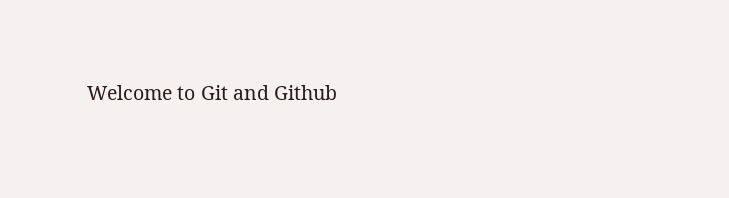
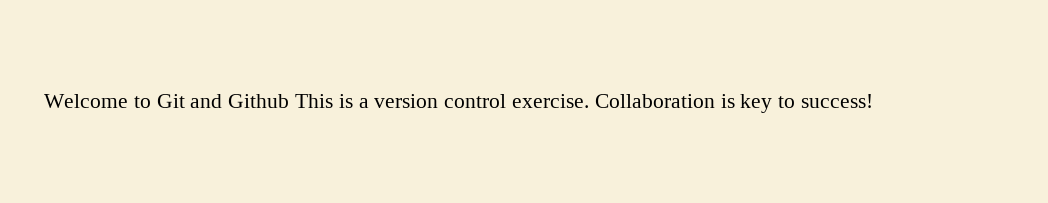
- Welcome to Git and Github
+ Welcome to Git and Github This is a version control exercise. Collaboration is key to success!

